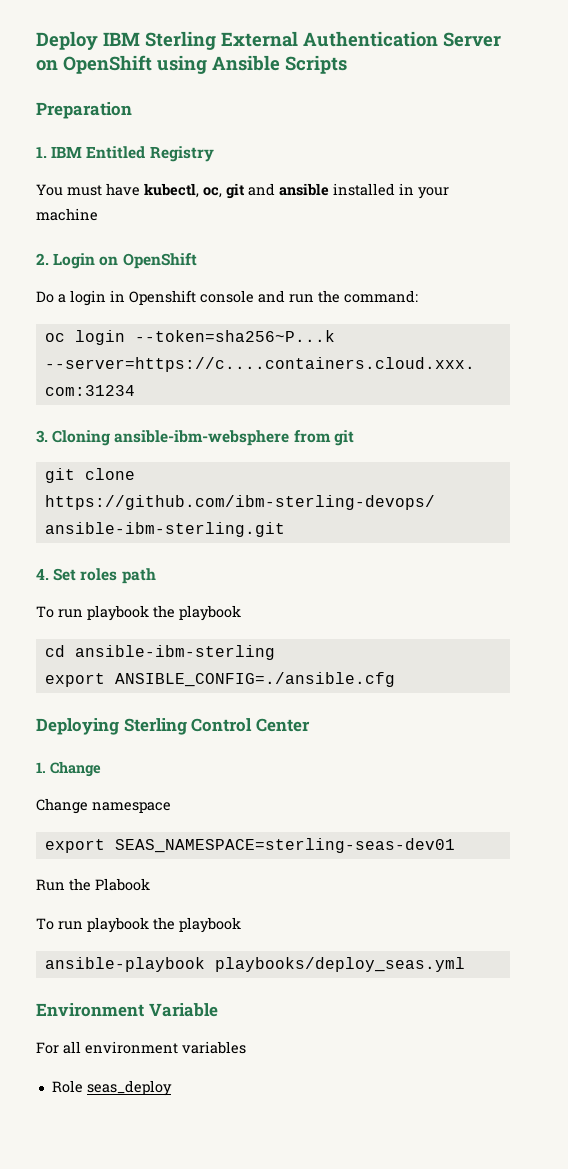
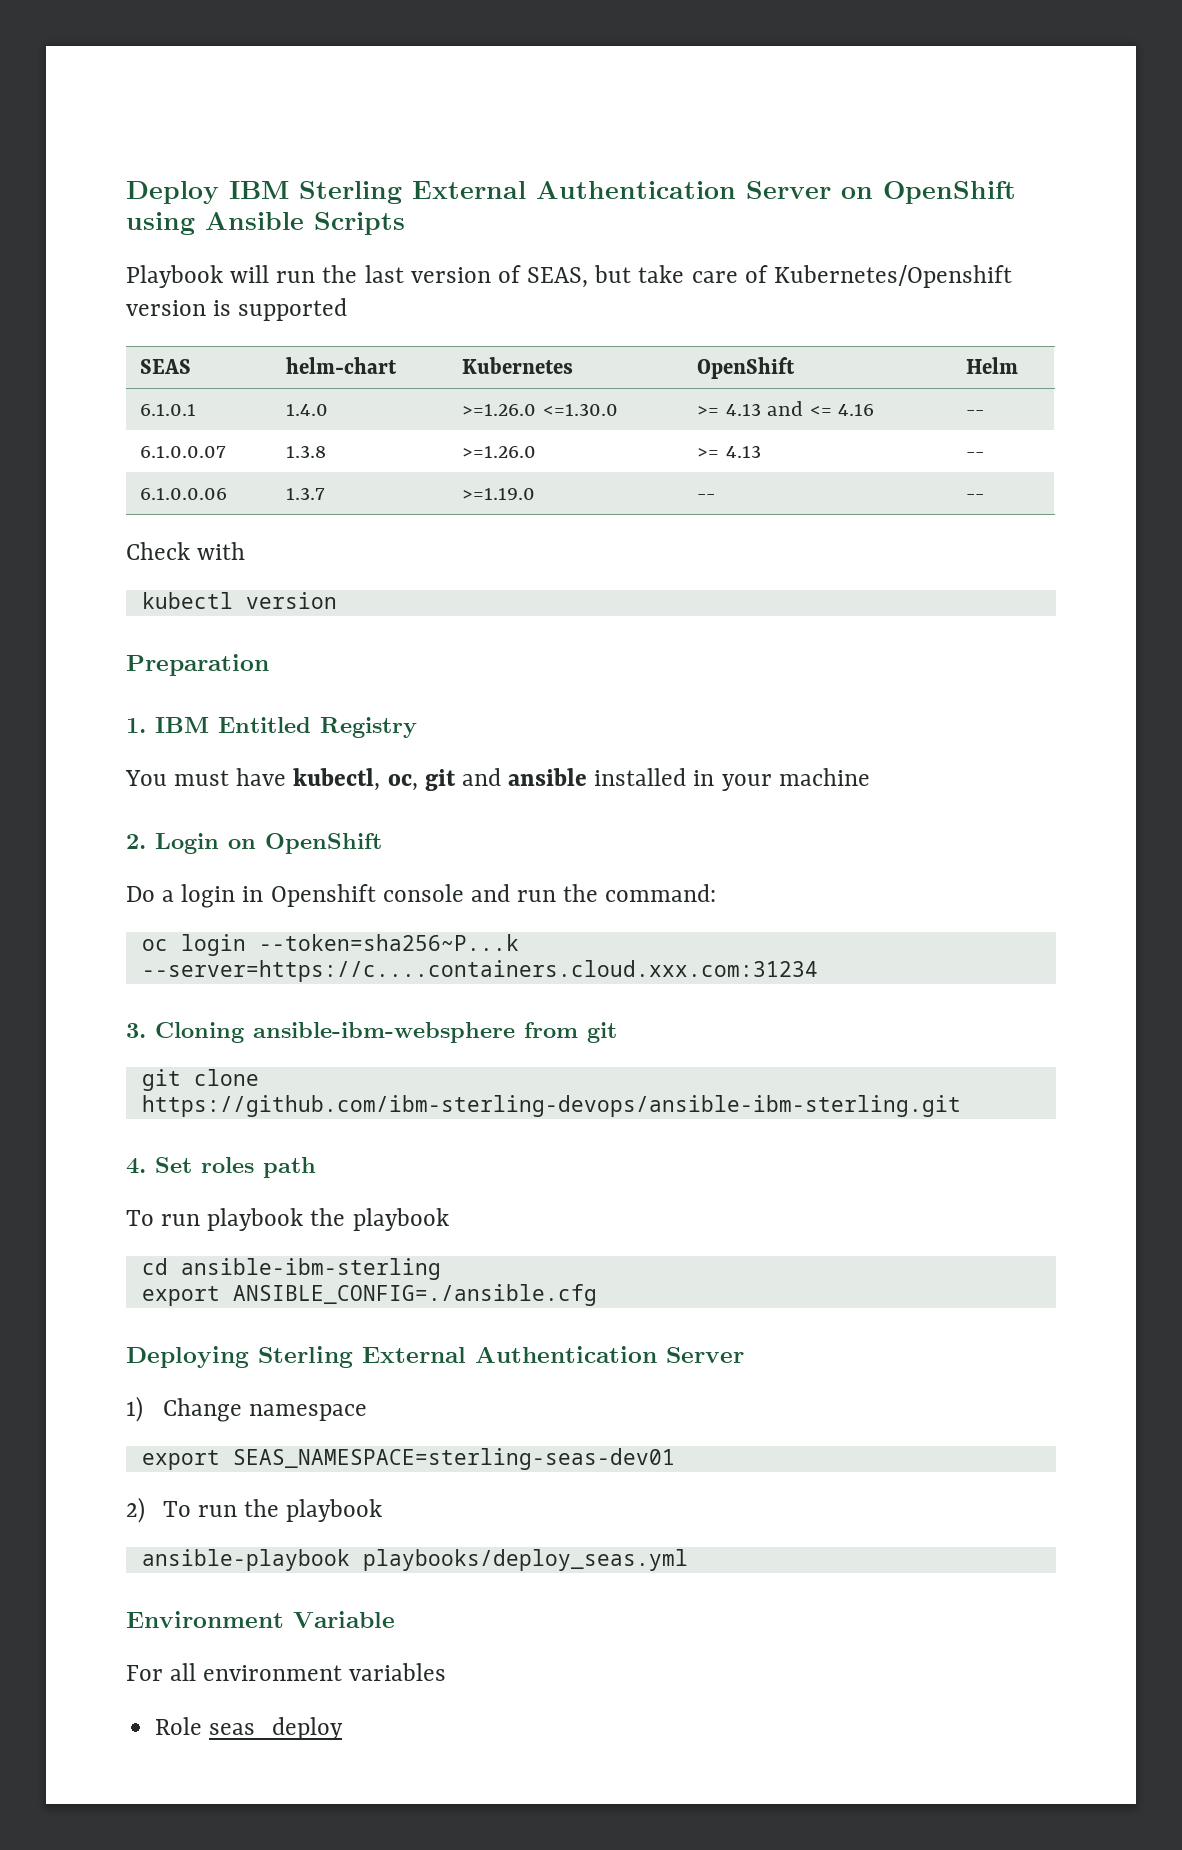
+ Playbook will run the last version of SEAS, but take care of Kubernetes/Openshift version is supported
+ SEAS | helm-chart | Kubernetes | OpenShift | Helm
+ 6.1.0.1 | 1.4.0 | >=1.26.0 <=1.30.0 | >= 4.13 and <= 4.16 | --
+ 6.1.0.0.07 | 1.3.8 | >=1.26.0 | >= 4.13 | --
+ 6.1.0.0.06 | 1.3.7 | >=1.19.0 | -- | --
+ Check with
+ kubectl version
- Deploying Sterling Control Center
- 1. Change
- Change namespace
+ Deploying Sterling External Authentication Server
+ 1) Change namespace
- Run the Plabook
- To run playbook the playbook
+ 2) To run the playbook

